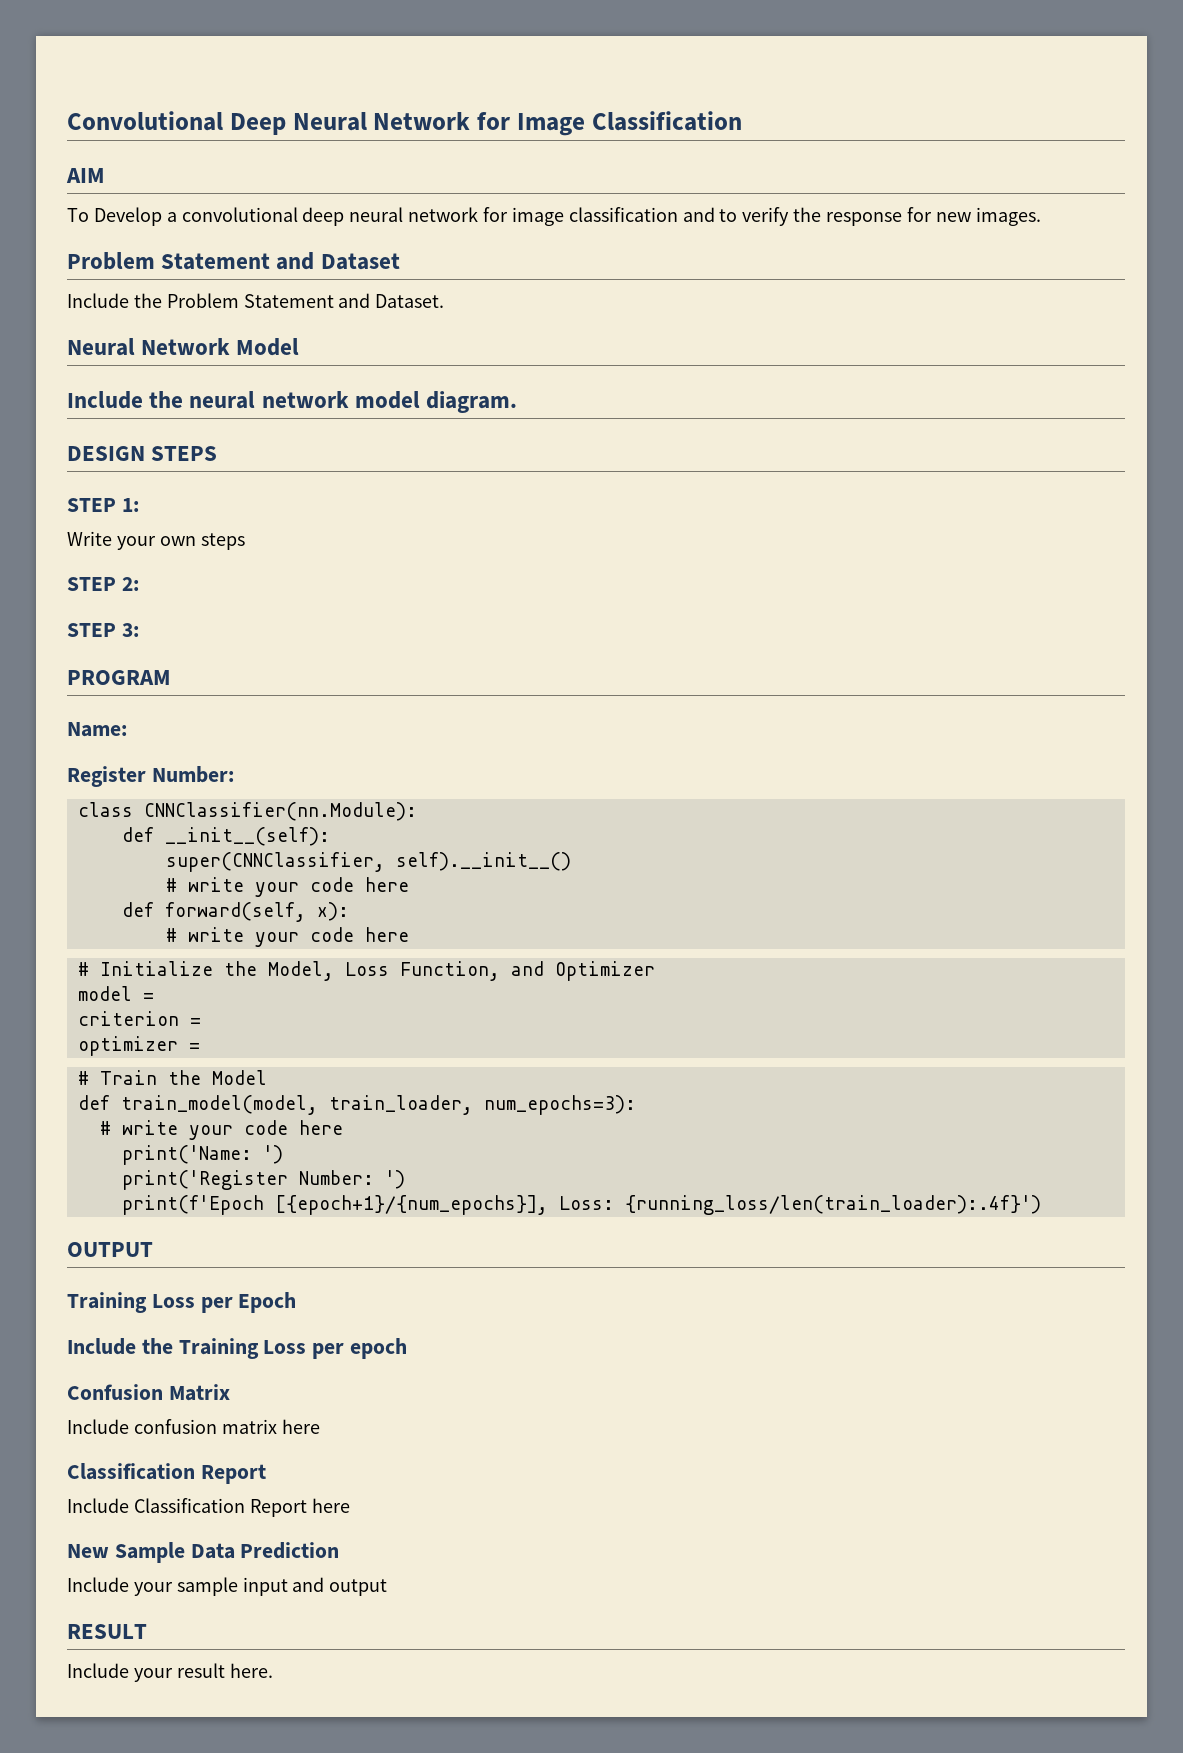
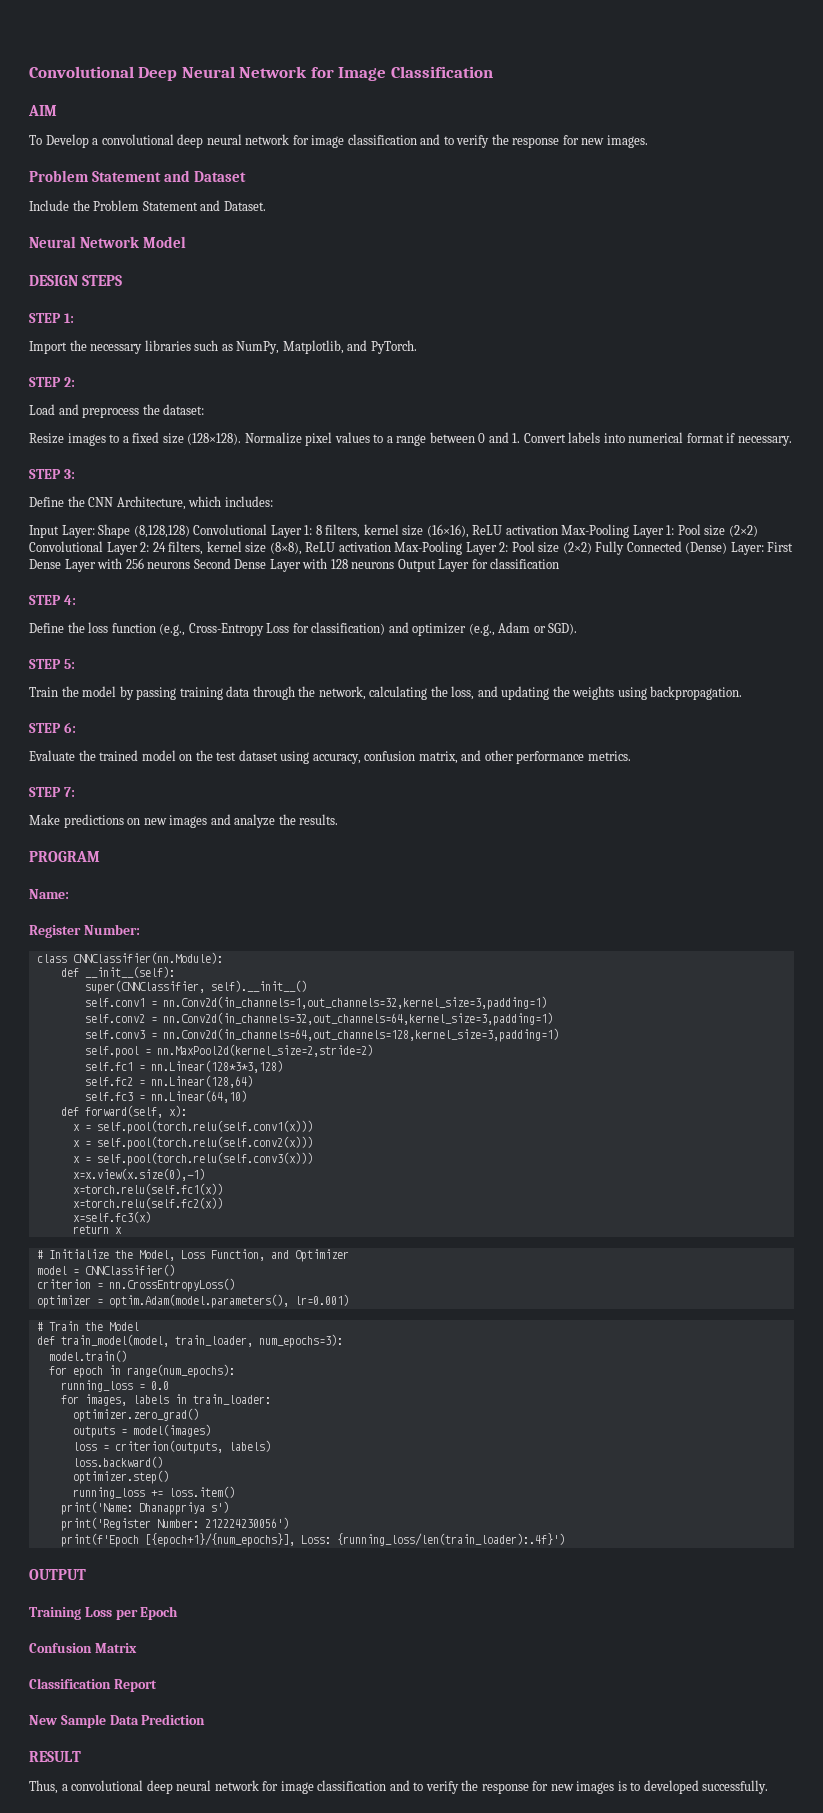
- Include the neural network model diagram.
  DESIGN STEPS
  STEP 1:
- Write your own steps
+ Import the necessary libraries such as NumPy, Matplotlib, and PyTorch.
  STEP 2:
+ Load and preprocess the dataset:
+ Resize images to a fixed size (128×128). Normalize pixel values to a range between 0 and 1. Convert labels into numerical format if necessary.
  STEP 3:
+ Define the CNN Architecture, which includes:
+ Input Layer: Shape (8,128,128) Convolutional Layer 1: 8 filters, kernel size (16×16), ReLU activation Max-Pooling Layer 1: Pool size (2×2) Convolutional Layer 2: 24 filters, kernel size (8×8), ReLU activation Max-Pooling Layer 2: Pool size (2×2) Fully Connected (Dense) Layer: First Dense Layer with 256 neurons Second Dense Layer with 128 neurons Output Layer for classification
+ STEP 4:
+ Define the loss function (e.g., Cross-Entropy Loss for classification) and optimizer (e.g., Adam or SGD).
+ STEP 5:
+ Train the model by passing training data through the network, calculating the loss, and updating the weights using backpropagation.
+ STEP 6:
+ Evaluate the trained model on the test dataset using accuracy, confusion matrix, and other performance metrics.
+ STEP 7:
+ Make predictions on new images and analyze the results.
  super(CNNClassifier, self).__init__()
- # write your code here
+ self.conv1 = nn.Conv2d(in_channels=1,out_channels=32,kernel_size=3,padding=1)
+ self.conv2 = nn.Conv2d(in_channels=32,out_channels=64,kernel_size=3,padding=1)
+ self.conv3 = nn.Conv2d(in_channels=64,out_channels=128,kernel_size=3,padding=1)
+ self.pool = nn.MaxPool2d(kernel_size=2,stride=2)
+ self.fc1 = nn.Linear(128*3*3,128)
+ self.fc2 = nn.Linear(128,64)
+ self.fc3 = nn.Linear(64,10)
  def forward(self, x):
- # write your code here
+ x = self.pool(torch.relu(self.conv1(x)))
+ x = self.pool(torch.relu(self.conv2(x)))
+ x = self.pool(torch.relu(self.conv3(x)))
+ x=x.view(x.size(0),-1)
+ x=torch.relu(self.fc1(x))
+ x=torch.relu(self.fc2(x))
+ x=self.fc3(x)
+ return x
- model =
+ model = CNNClassifier()
- criterion =
+ criterion = nn.CrossEntropyLoss()
- optimizer =
+ optimizer = optim.Adam(model.parameters(), lr=0.001)
  def train_model(model, train_loader, num_epochs=3):
- # write your code here
+ model.train()
+ for epoch in range(num_epochs):
+ running_loss = 0.0
+ for images, labels in train_loader:
+ optimizer.zero_grad()
+ outputs = model(images)
+ loss = criterion(outputs, labels)
+ loss.backward()
+ optimizer.step()
+ running_loss += loss.item()
- print('Name: ')
+ print('Name: Dhanappriya s')
- print('Register Number: ')
+ print('Register Number: 212224230056')
- Include the Training Loss per epoch
  Confusion Matrix
- Include confusion matrix here
  Classification Report
- Include Classification Report here
  New Sample Data Prediction
- Include your sample input and output
  RESULT
- Include your result here.
+ Thus, a convolutional deep neural network for image classification and to verify the response for new images is to developed successfully.

